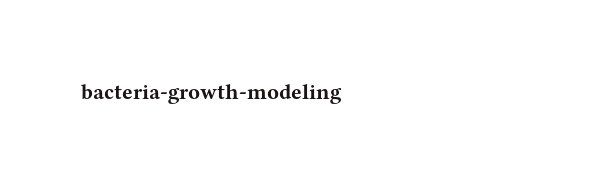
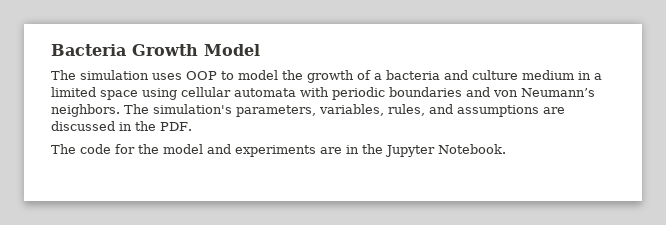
- bacteria-growth-modeling
+ Bacteria Growth Model
+ The simulation uses OOP to model the growth of a bacteria and culture medium in a limited space using cellular automata with periodic boundaries and von Neumann’s neighbors. The simulation's parameters, variables, rules, and assumptions are discussed in the PDF.
+ The code for the model and experiments are in the Jupyter Notebook.

